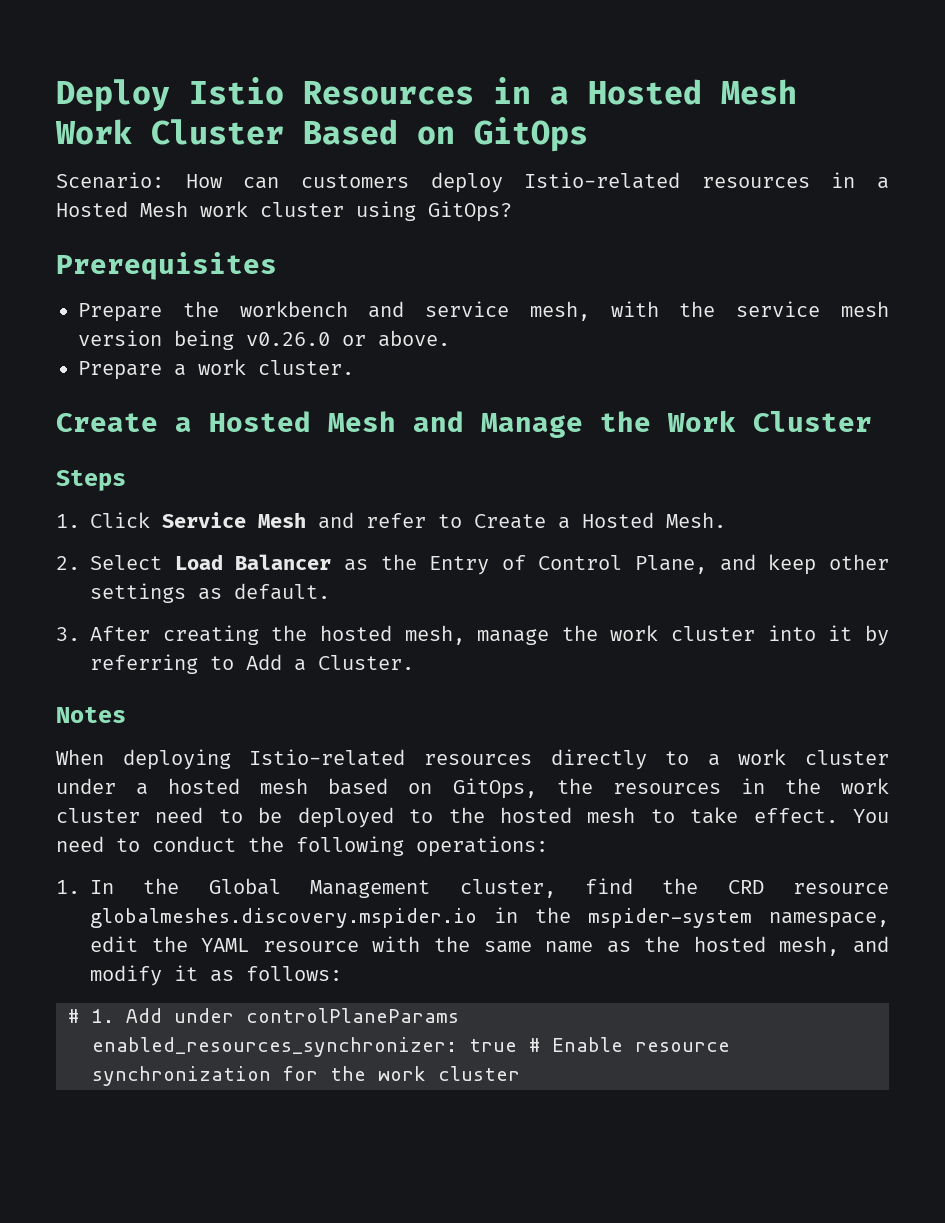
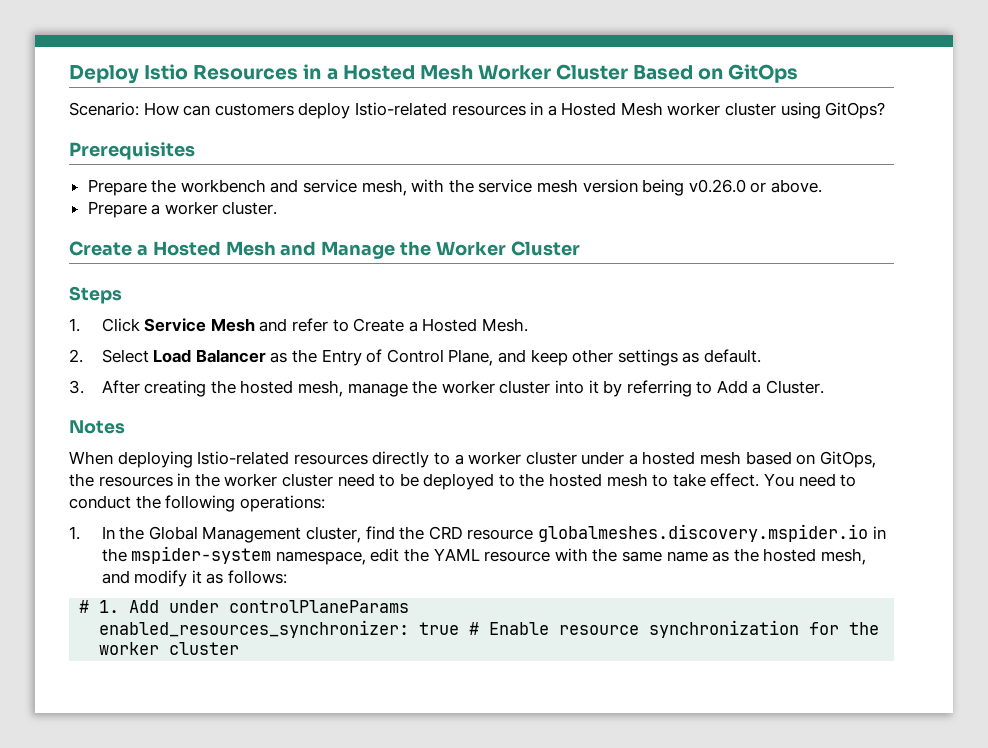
- Deploy Istio Resources in a Hosted Mesh Work Cluster Based on GitOps
+ Deploy Istio Resources in a Hosted Mesh Worker Cluster Based on GitOps
- Scenario: How can customers deploy Istio-related resources in a Hosted Mesh work cluster using GitOps?
+ Scenario: How can customers deploy Istio-related resources in a Hosted Mesh worker cluster using GitOps?
- Prepare a work cluster.
+ Prepare a worker cluster.
- Create a Hosted Mesh and Manage the Work Cluster
+ Create a Hosted Mesh and Manage the Worker Cluster
- 3. After creating the hosted mesh, manage the work cluster into it by referring to Add a Cluster.
+ 3. After creating the hosted mesh, manage the worker cluster into it by referring to Add a Cluster.
- When deploying Istio-related resources directly to a work cluster under a hosted mesh based on GitOps, the resources in the work cluster need to be deployed to the hosted mesh to take effect.
+ When deploying Istio-related resources directly to a worker cluster under a hosted mesh based on GitOps, the resources in the worker cluster need to be deployed to the hosted mesh to take effect.
- enabled_resources_synchronizer: true # Enable resource synchronization for the work cluster
+ enabled_resources_synchronizer: true # Enable resource synchronization for the worker cluster

